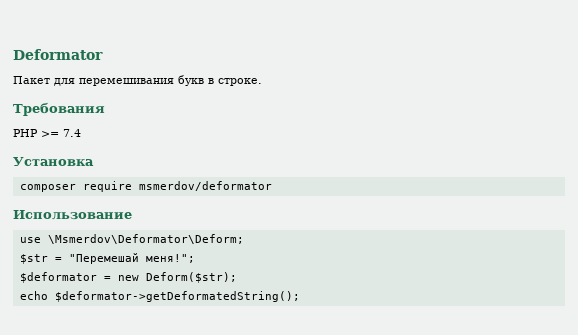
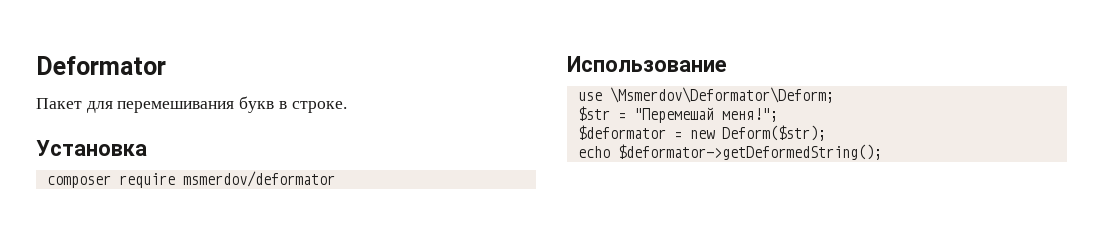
- Требования
- PHP >= 7.4
- echo $deformator->getDeformatedString();
+ echo $deformator->getDeformedString();

